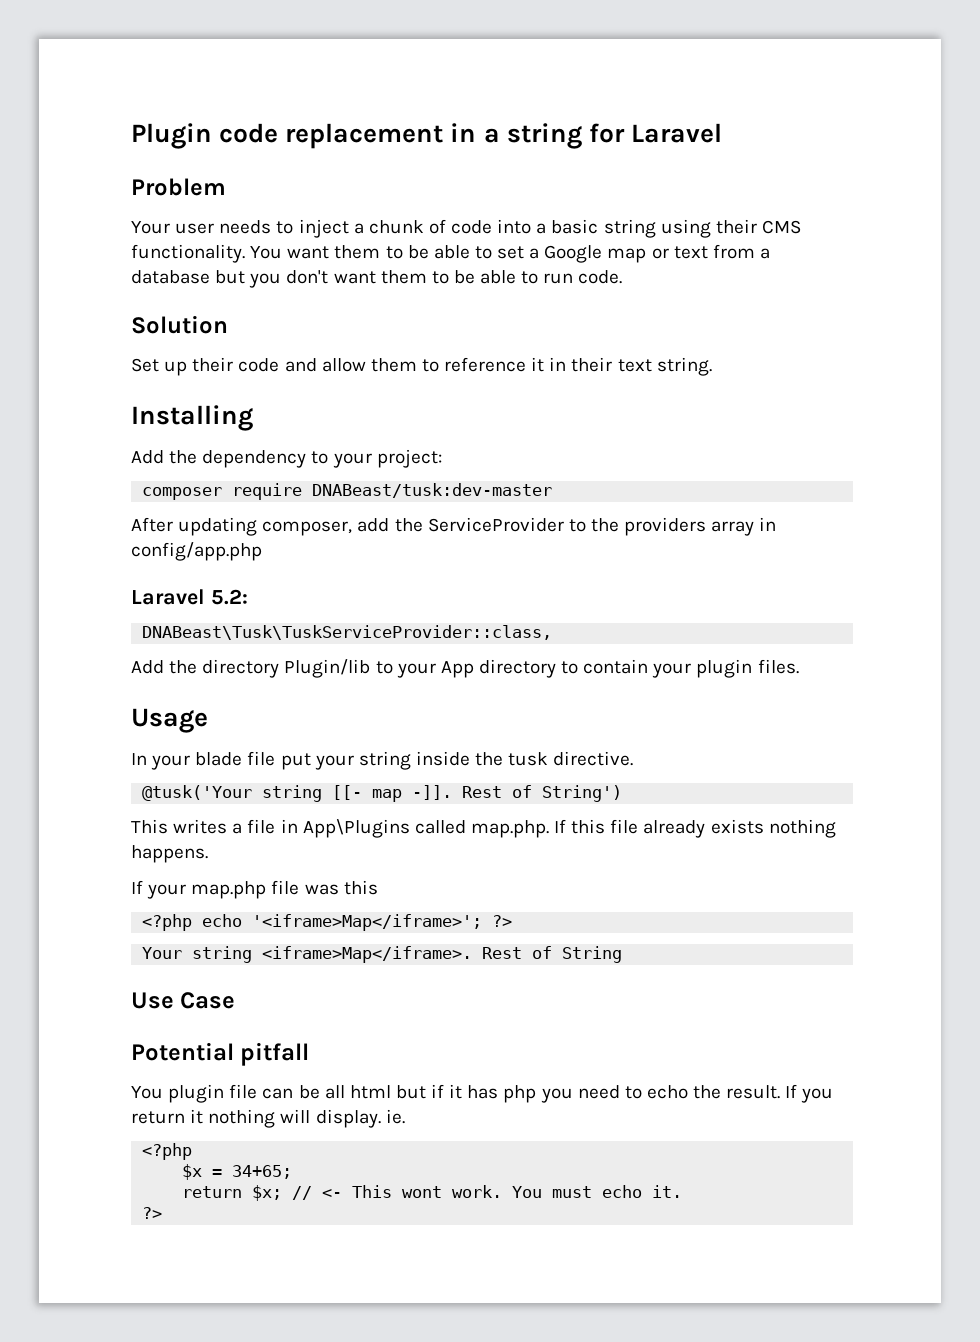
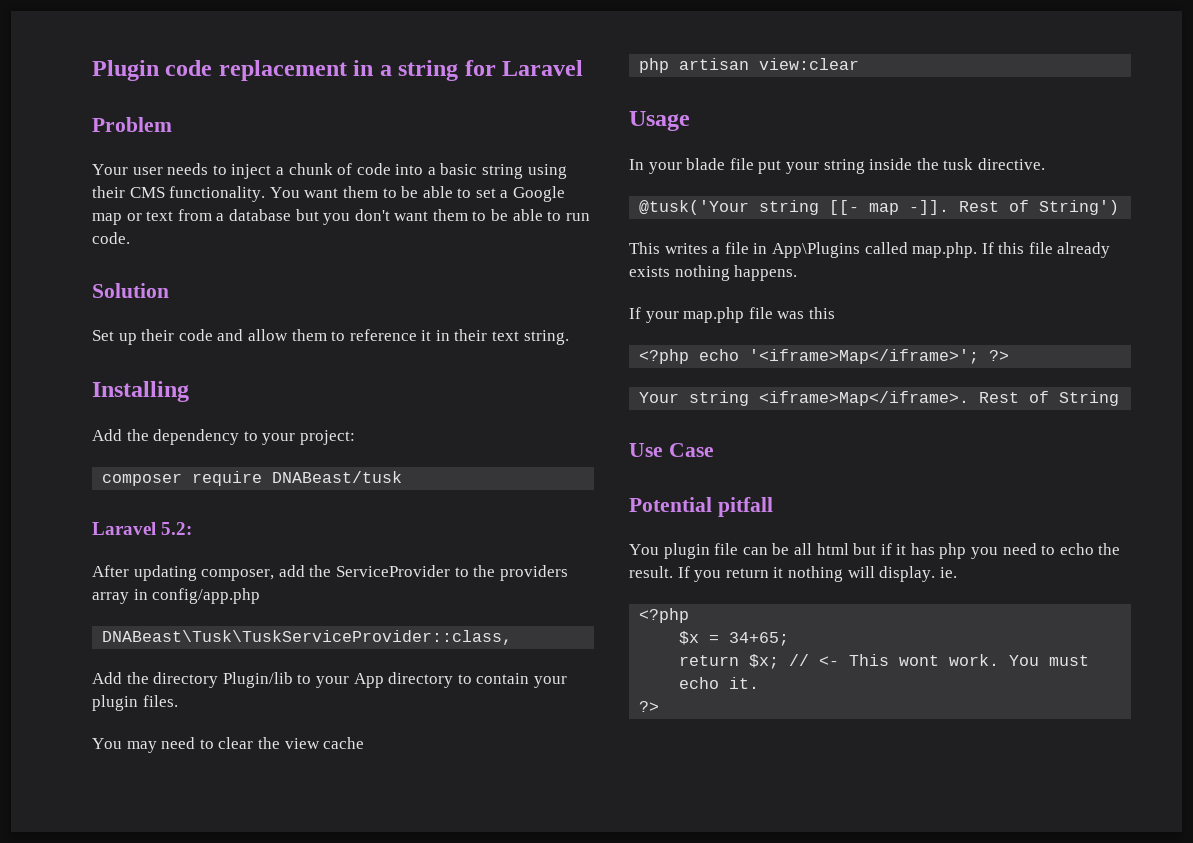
- composer require DNABeast/tusk:dev-master
+ composer require DNABeast/tusk
+ Laravel 5.2:
- Laravel 5.2:
+ You may need to clear the view cache
+ php artisan view:clear

